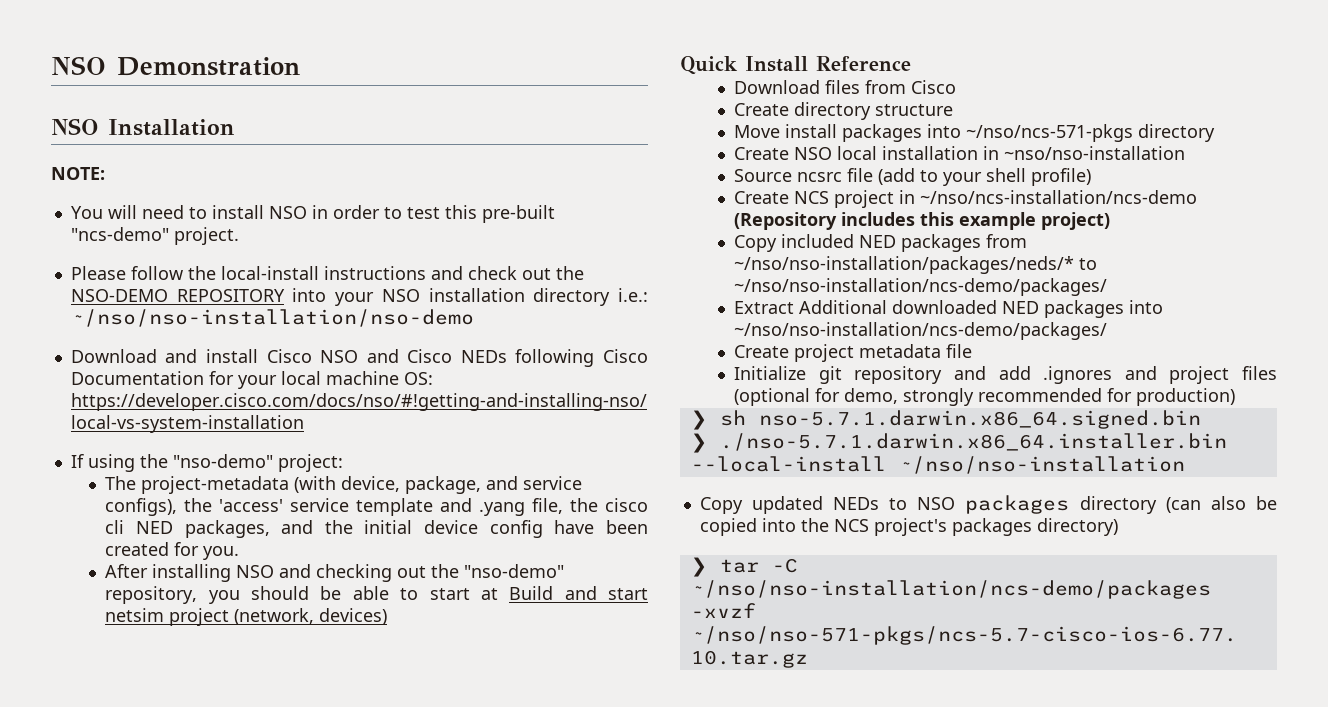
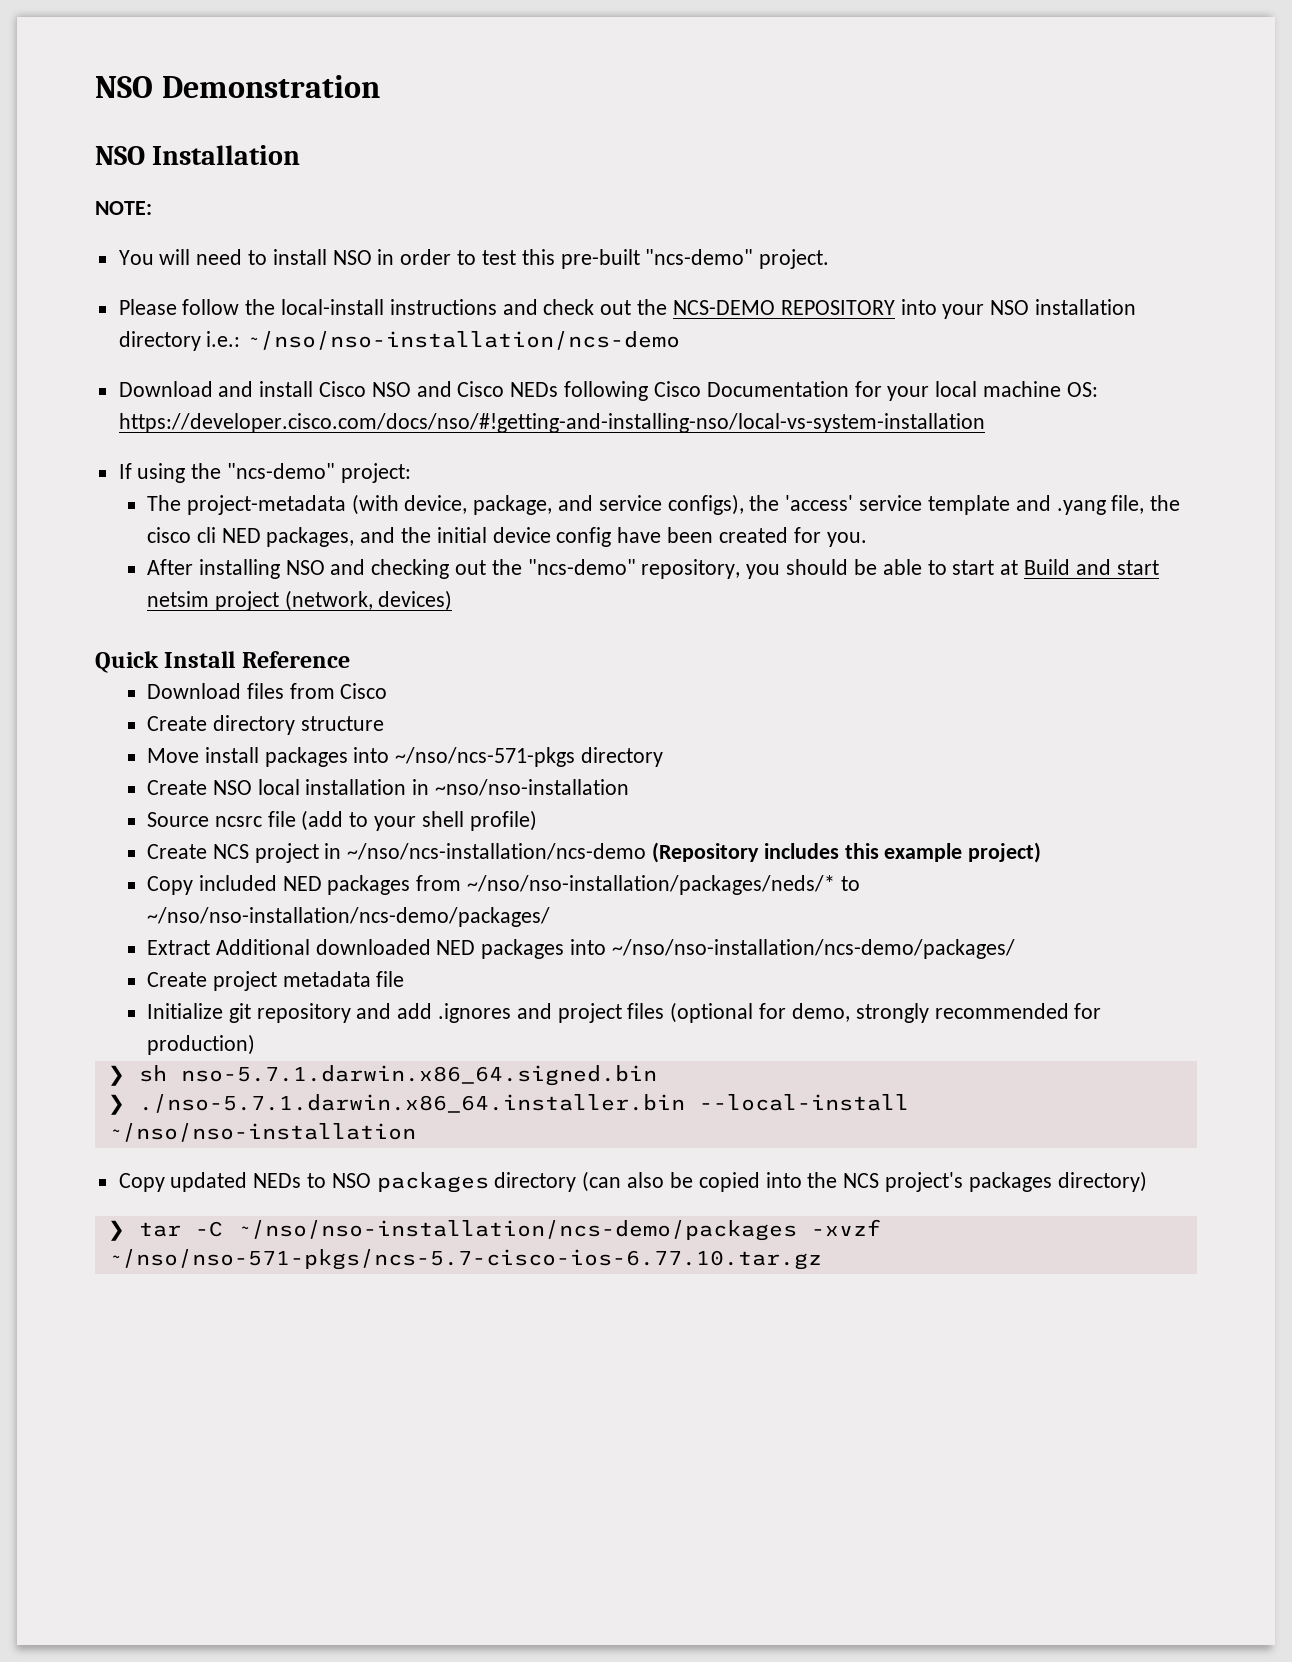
- Please follow the local-install instructions and check out the NSO-DEMO REPOSITORY into your NSO installation directory i.e.: ~/nso/nso-installation/nso-demo
+ Please follow the local-install instructions and check out the NCS-DEMO REPOSITORY into your NSO installation directory i.e.: ~/nso/nso-installation/ncs-demo
- If using the "nso-demo" project:
+ If using the "ncs-demo" project:
- After installing NSO and checking out the "nso-demo" repository, you should be able to start at Build and start netsim project (network, devices)
+ After installing NSO and checking out the "ncs-demo" repository, you should be able to start at Build and start netsim project (network, devices)

